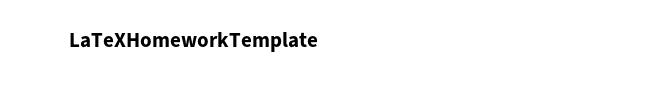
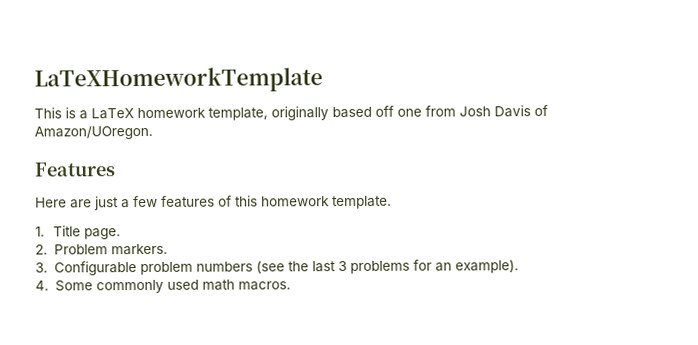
+ This is a LaTeX homework template, originally based off one from Josh Davis of Amazon/UOregon.
+ Features
+ Here are just a few features of this homework template.
+ 1. Title page.
+ 2. Problem markers.
+ 3. Configurable problem numbers (see the last 3 problems for an example).
+ 4. Some commonly used math macros.

